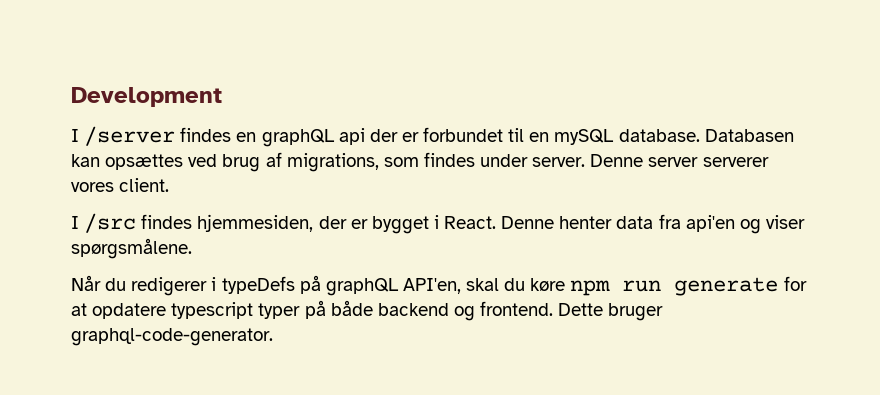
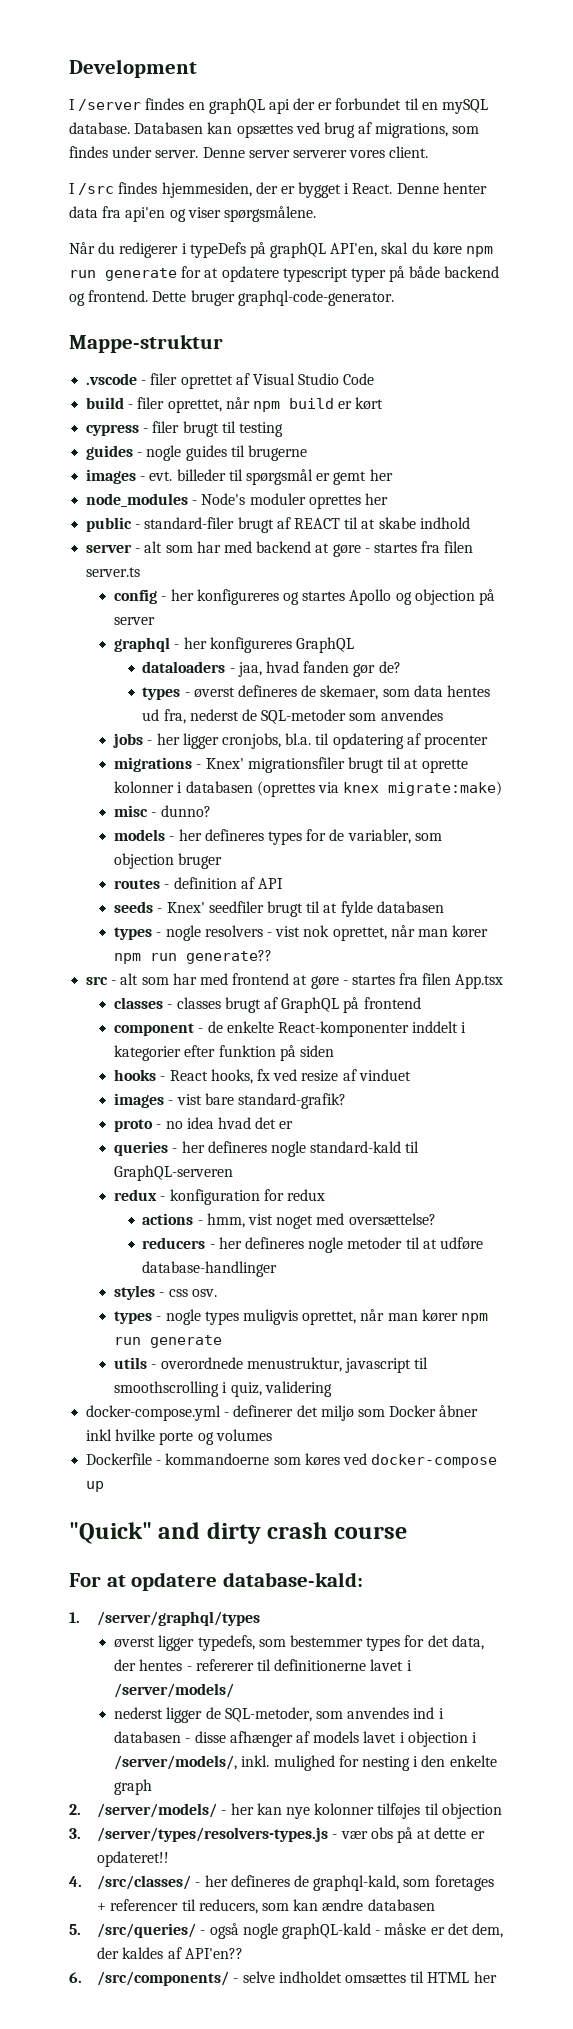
+ Mappe-struktur
+ .vscode - filer oprettet af Visual Studio Code
+ build - filer oprettet, når npm build er kørt
+ cypress - filer brugt til testing
+ guides - nogle guides til brugerne
+ images - evt. billeder til spørgsmål er gemt her
+ node_modules - Node's moduler oprettes her
+ public - standard-filer brugt af REACT til at skabe indhold
+ server - alt som har med backend at gøre - startes fra filen server.ts
+ config - her konfigureres og startes Apollo og objection på server
+ graphql - her konfigureres GraphQL
+ dataloaders - jaa, hvad fanden gør de?
+ types - øverst defineres de skemaer, som data hentes ud fra, nederst de SQL-metoder som anvendes
+ jobs - her ligger cronjobs, bl.a. til opdatering af procenter
+ migrations - Knex' migrationsfiler brugt til at oprette kolonner i databasen (oprettes via knex migrate:make)
+ misc - dunno?
+ models - her defineres types for de variabler, som objection bruger
+ routes - definition af API
+ seeds - Knex' seedfiler brugt til at fylde databasen
+ types - nogle resolvers - vist nok oprettet, når man kører npm run generate??
+ src - alt som har med frontend at gøre - startes fra filen App.tsx
+ classes - classes brugt af GraphQL på frontend
+ component - de enkelte React-komponenter inddelt i kategorier efter funktion på siden
+ hooks - React hooks, fx ved resize af vinduet
+ images - vist bare standard-grafik?
+ proto - no idea hvad det er
+ queries - her defineres nogle standard-kald til GraphQL-serveren
+ redux - konfiguration for redux
+ actions - hmm, vist noget med oversættelse?
+ reducers - her defineres nogle metoder til at udføre database-handlinger
+ styles - css osv.
+ types - nogle types muligvis oprettet, når man kører npm run generate
+ utils - overordnede menustruktur, javascript til smoothscrolling i quiz, validering
+ docker-compose.yml - definerer det miljø som Docker åbner inkl hvilke porte og volumes
+ Dockerfile - kommandoerne som køres ved docker-compose up
+ "Quick" and dirty crash course
+ For at opdatere database-kald:
+ 1. /server/graphql/types
+ øverst ligger typedefs, som bestemmer types for det data, der hentes - refererer til definitionerne lavet i /server/models/
+ nederst ligger de SQL-metoder, som anvendes ind i databasen - disse afhænger af models lavet i objection i /server/models/, inkl. mulighed for nesting i den enkelte graph
+ 2. /server/models/ - her kan nye kolonner tilføjes til objection
+ 3. /server/types/resolvers-types.js - vær obs på at dette er opdateret!!
+ 4. /src/classes/ - her defineres de graphql-kald, som foretages + referencer til reducers, som kan ændre databasen
+ 5. /src/queries/ - også nogle graphQL-kald - måske er det dem, der kaldes af API'en??
+ 6. /src/components/ - selve indholdet omsættes til HTML her

